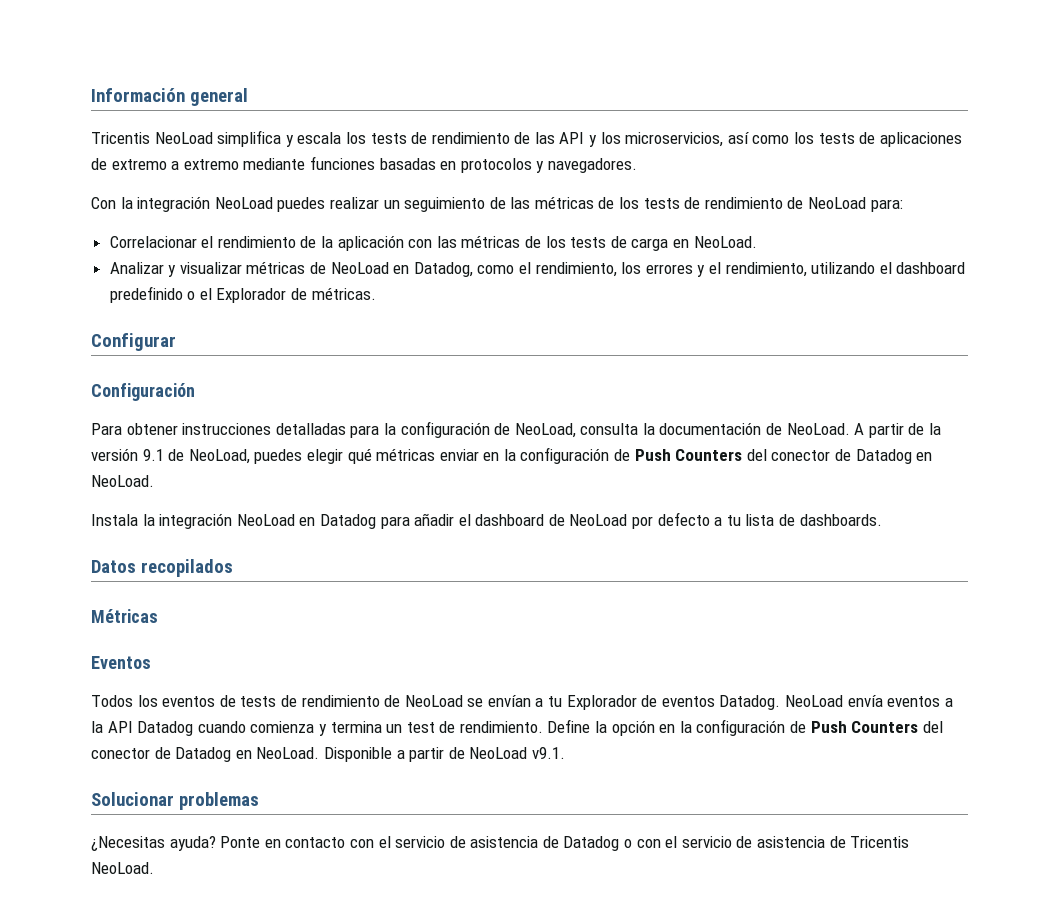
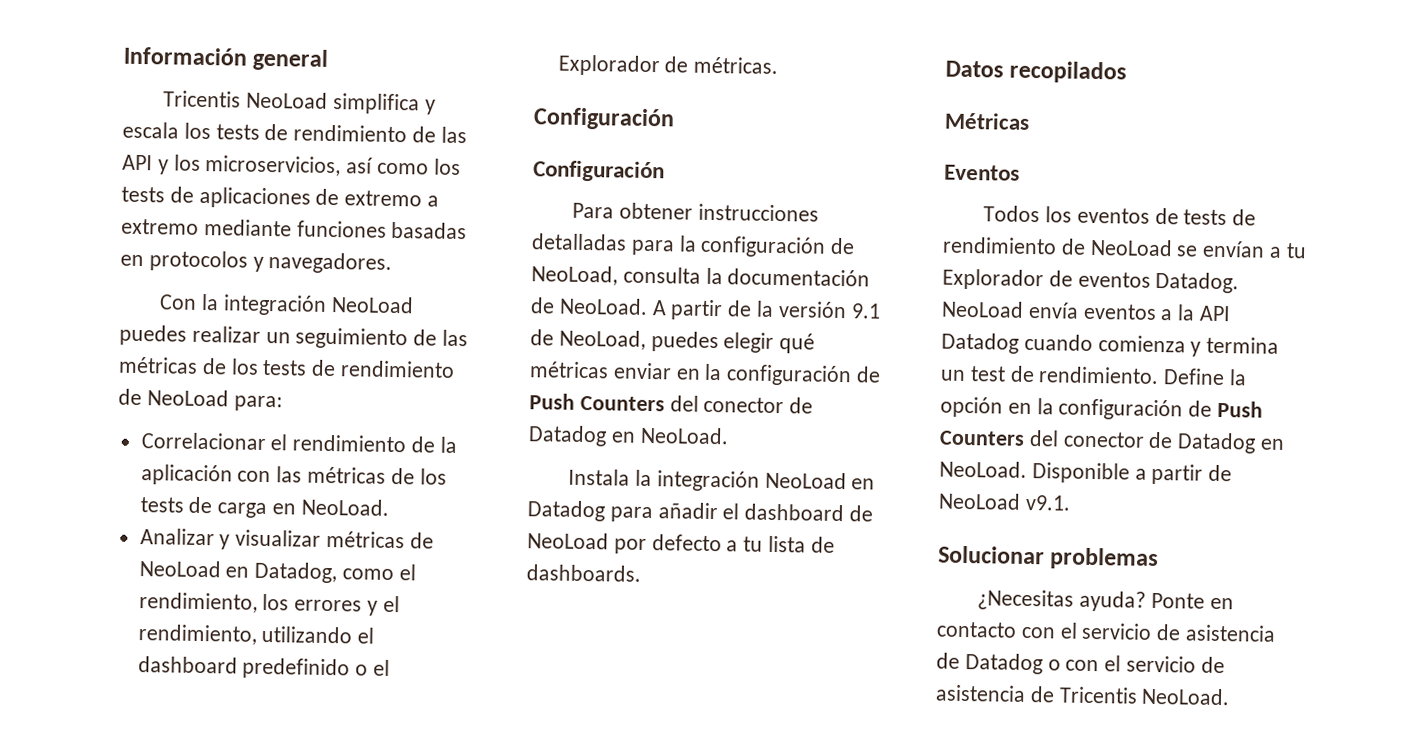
  Analizar y visualizar métricas de NeoLoad en Datadog, como el rendimiento, los errores y el rendimiento, utilizando el dashboard predefinido o el Explorador de métricas.
- Configurar
+ Configuración

